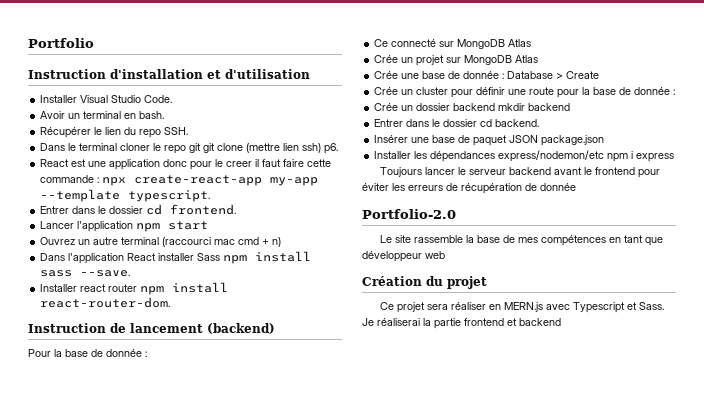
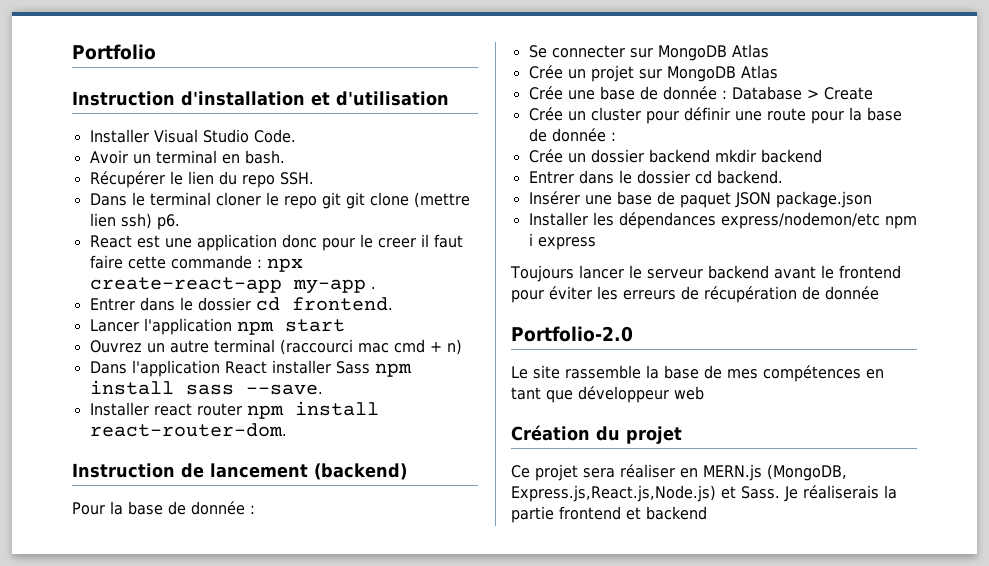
- React est une application donc pour le creer il faut faire cette commande : npx create-react-app my-app --template typescript.
+ React est une application donc pour le creer il faut faire cette commande : npx create-react-app my-app .
- Ce connecté sur MongoDB Atlas
+ Se connecter sur MongoDB Atlas
- Ce projet sera réaliser en MERN.js avec Typescript et Sass.
+ Ce projet sera réaliser en MERN.js (MongoDB, Express.js,React.js,Node.js) et Sass.
- Je réaliserai la partie frontend et backend
+ Je réaliserais la partie frontend et backend

